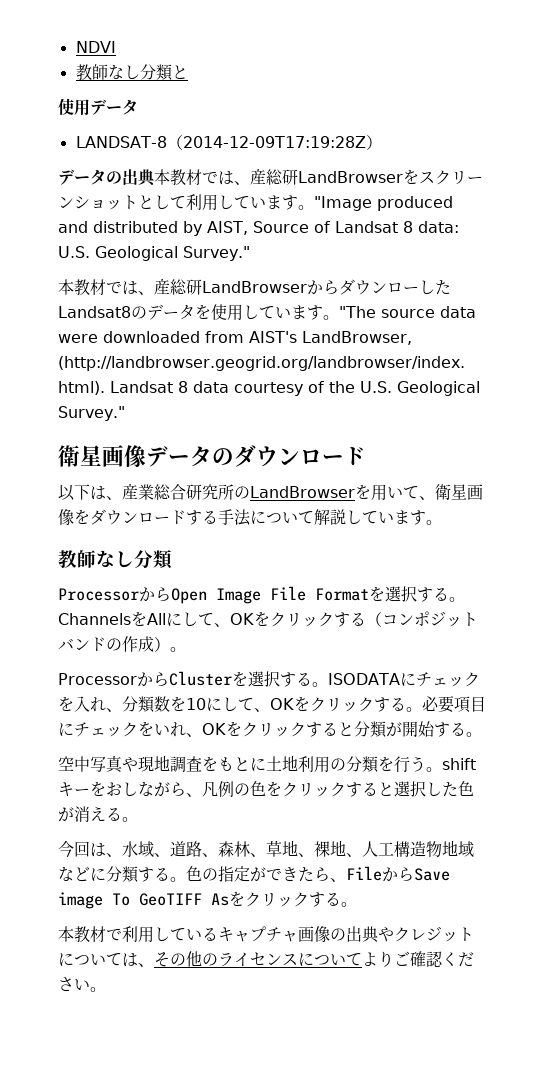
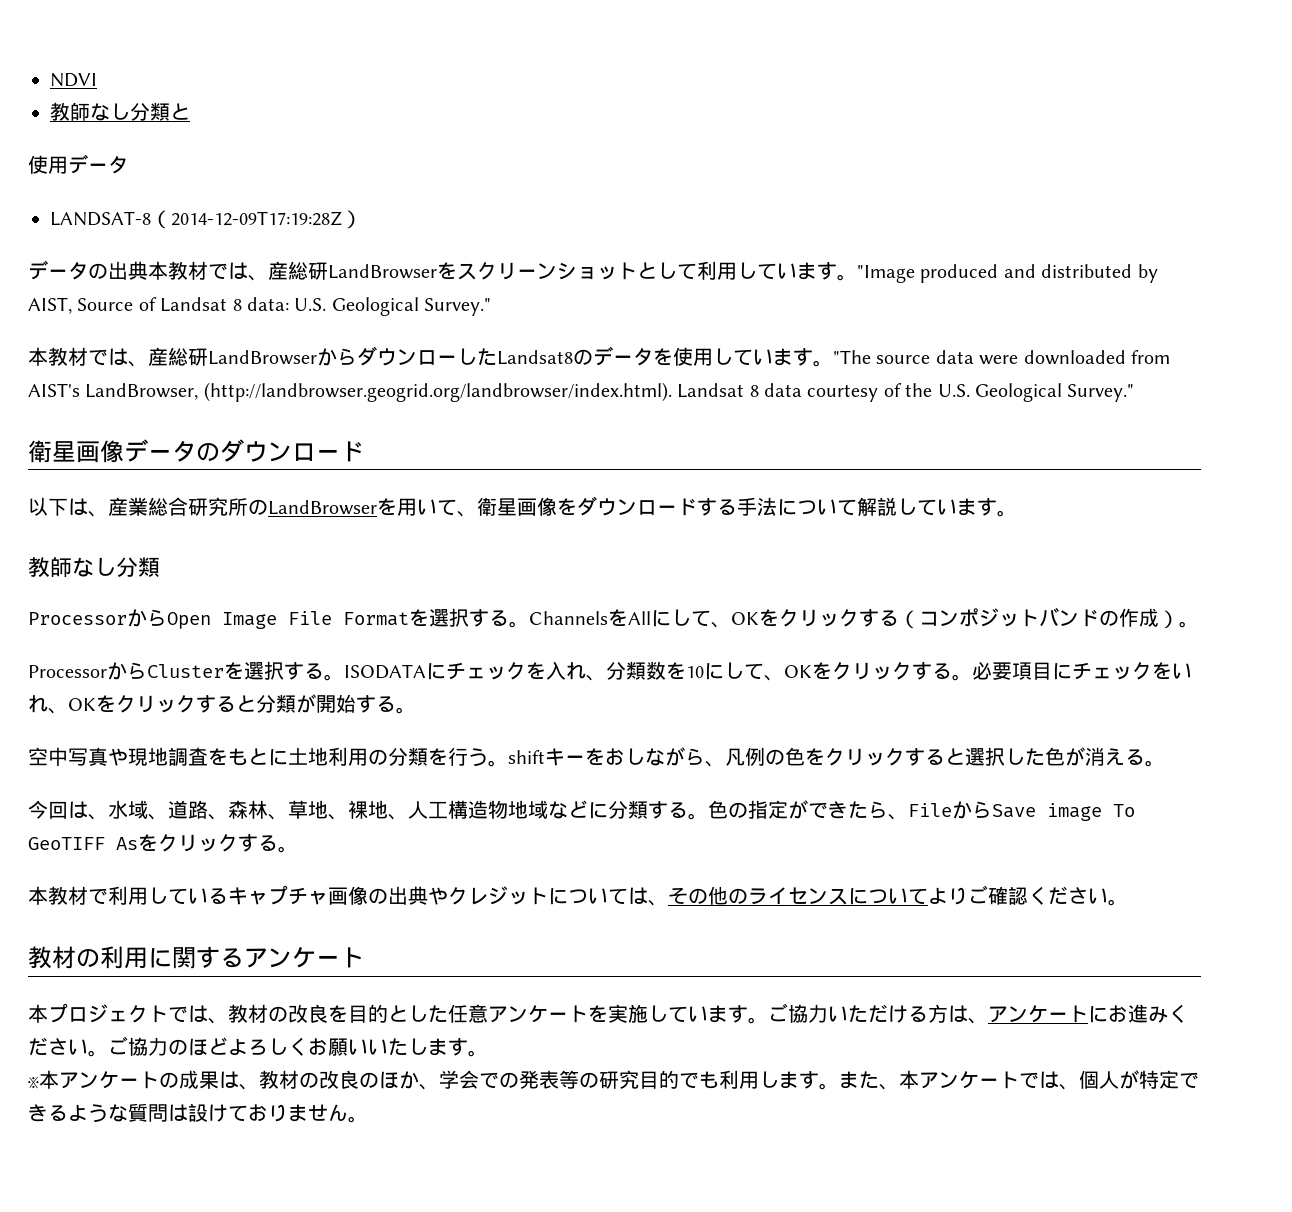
+ 教材の利用に関するアンケート
+ 本プロジェクトでは、教材の改良を目的とした任意アンケートを実施しています。ご協力いただける方は、アンケートにお進みください。ご協力のほどよろしくお願いいたします。
+ ※本アンケートの成果は、教材の改良のほか、学会での発表等の研究目的でも利用します。また、本アンケートでは、個人が特定できるような質問は設けておりません。

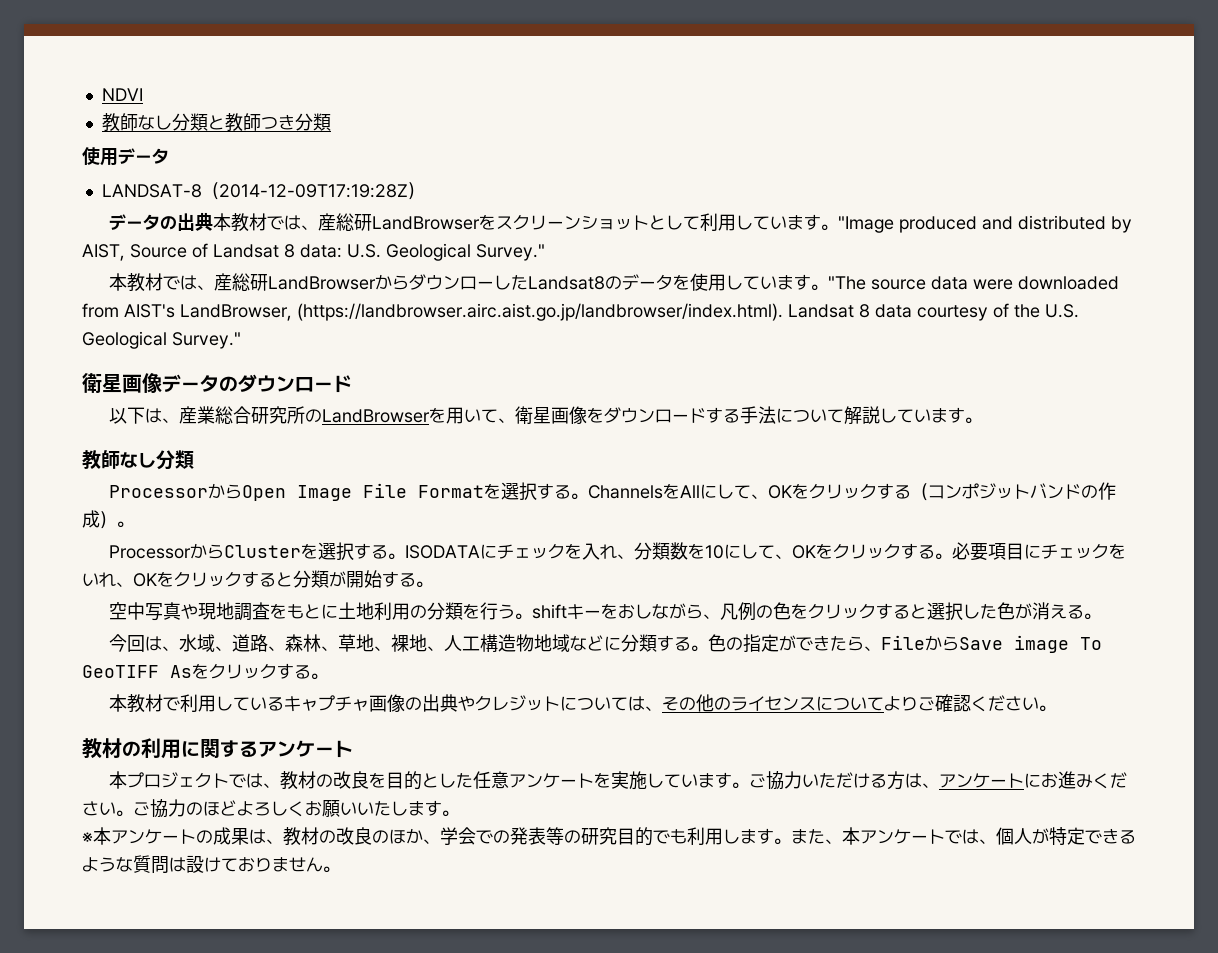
- 教師なし分類と
+ 教師なし分類と教師つき分類
- "The source data were downloaded from AIST's LandBrowser, (http://landbrowser.geogrid.org/landbrowser/index.html). Landsat 8 data courtesy of the U.S. Geological Survey."
+ "The source data were downloaded from AIST's LandBrowser, (https://landbrowser.airc.aist.go.jp/landbrowser/index.html). Landsat 8 data courtesy of the U.S. Geological Survey."

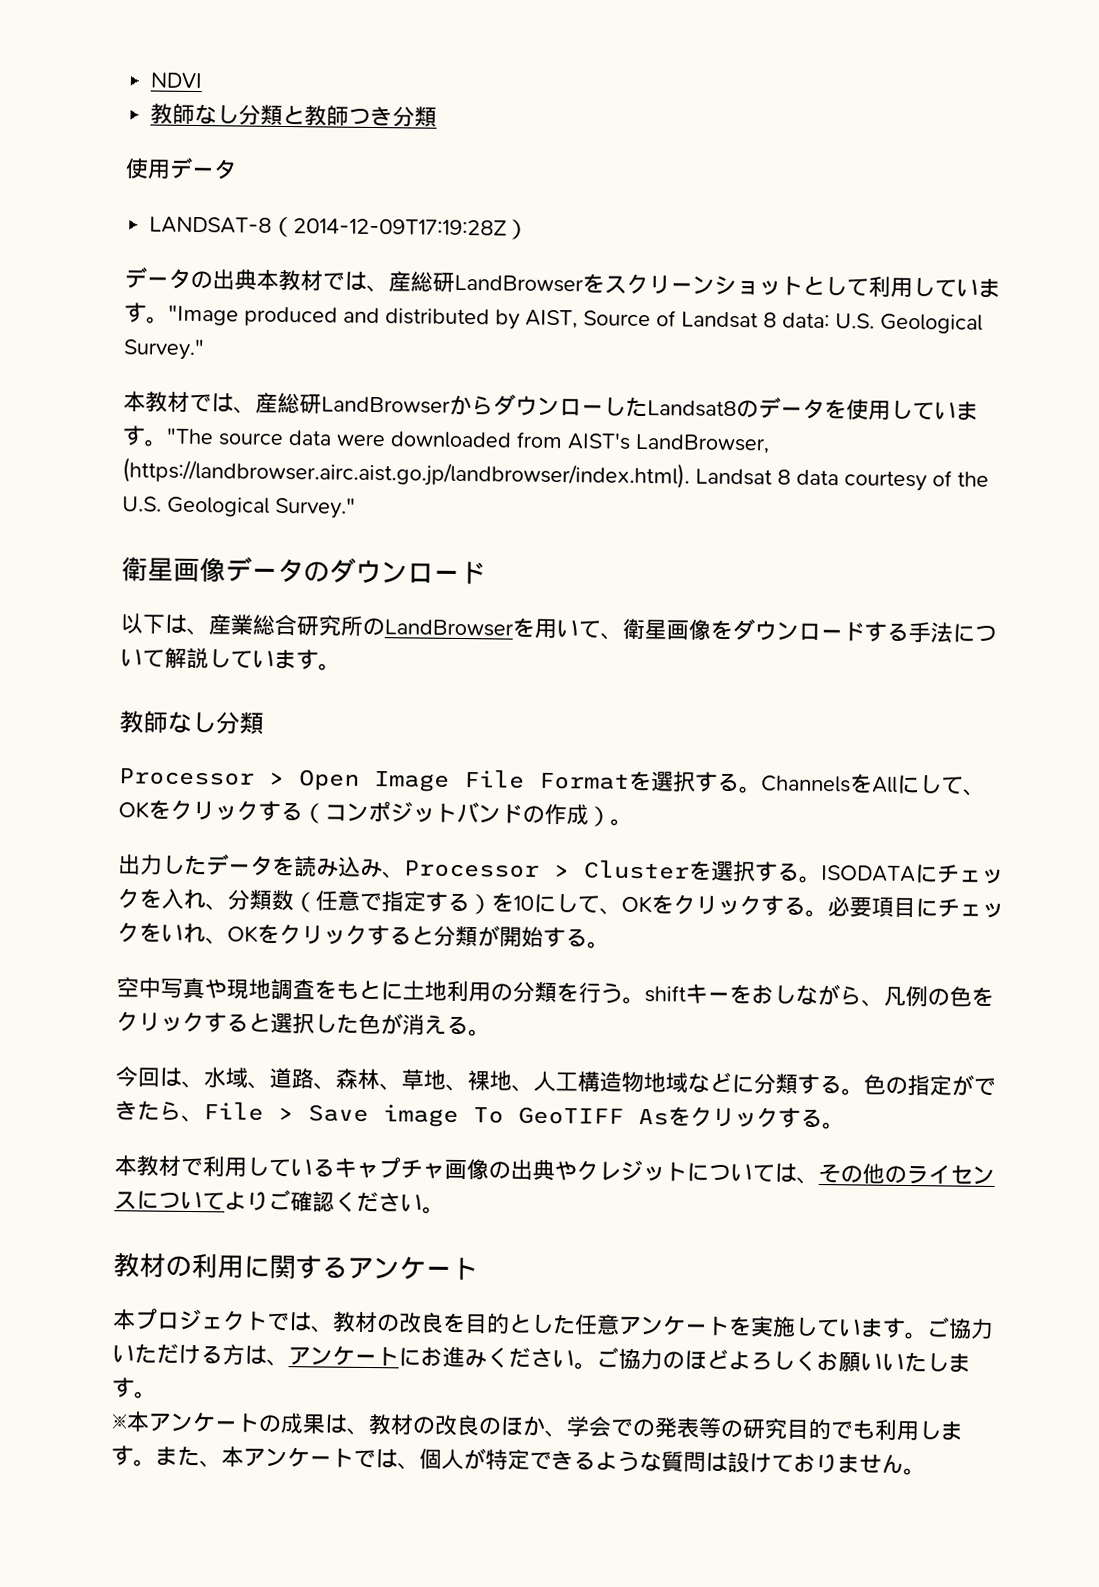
- ProcessorからOpen Image File Formatを選択する。
+ Processor > Open Image File Formatを選択する。
- ProcessorからClusterを選択する。
+ 出力したデータを読み込み、Processor > Clusterを選択する。
- ISODATAにチェックを入れ、分類数を10にして、OKをクリックする。
+ ISODATAにチェックを入れ、分類数（任意で指定する）を10にして、OKをクリックする。
- 色の指定ができたら、FileからSave image To GeoTIFF Asをクリックする。
+ 色の指定ができたら、File > Save image To GeoTIFF Asをクリックする。

